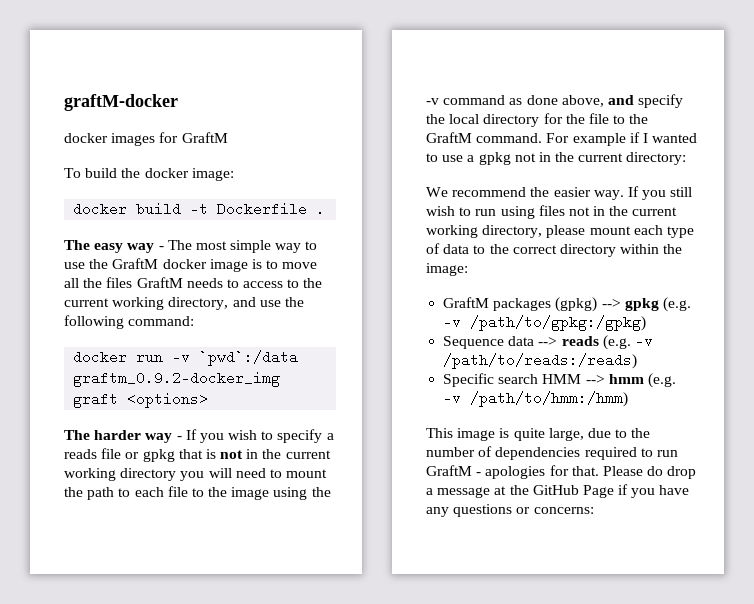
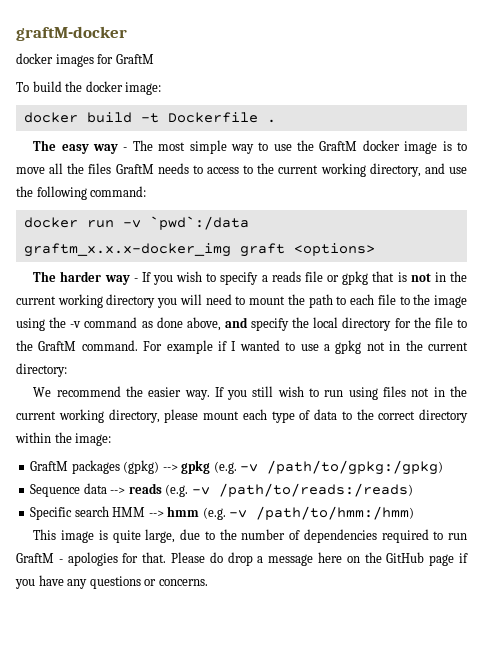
- docker run -v `pwd`:/data graftm_0.9.2-docker_img graft <options>
+ docker run -v `pwd`:/data graftm_x.x.x-docker_img graft <options>
- Please do drop a message at the GitHub Page if you have any questions or concerns:
+ Please do drop a message here on the GitHub page if you have any questions or concerns.

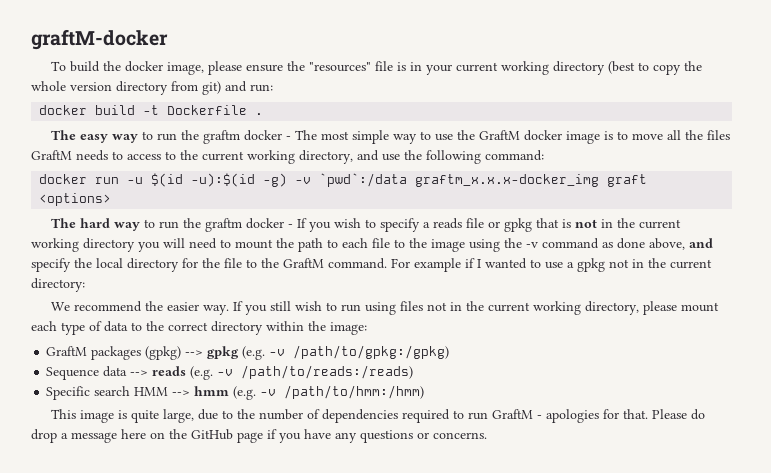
- docker images for GraftM
- To build the docker image:
+ To build the docker image, please ensure the "resources" file is in your current working directory (best to copy the whole version directory from git) and run:
- The easy way - The most simple way to use the GraftM docker image is to move all the files GraftM needs to access to the current working directory, and use the following command:
+ The easy way to run the graftm docker - The most simple way to use the GraftM docker image is to move all the files GraftM needs to access to the current working directory, and use the following command:
- docker run -v `pwd`:/data graftm_x.x.x-docker_img graft <options>
+ docker run -u $(id -u):$(id -g) -v `pwd`:/data graftm_x.x.x-docker_img graft <options>
- The harder way - If you wish to specify a reads file or gpkg that is not in the current working directory you will need to mount the path to each file to the image using the -v command as done above, and specify the local directory for the file to the GraftM command.
+ The hard way to run the graftm docker - If you wish to specify a reads file or gpkg that is not in the current working directory you will need to mount the path to each file to the image using the -v command as done above, and specify the local directory for the file to the GraftM command.

